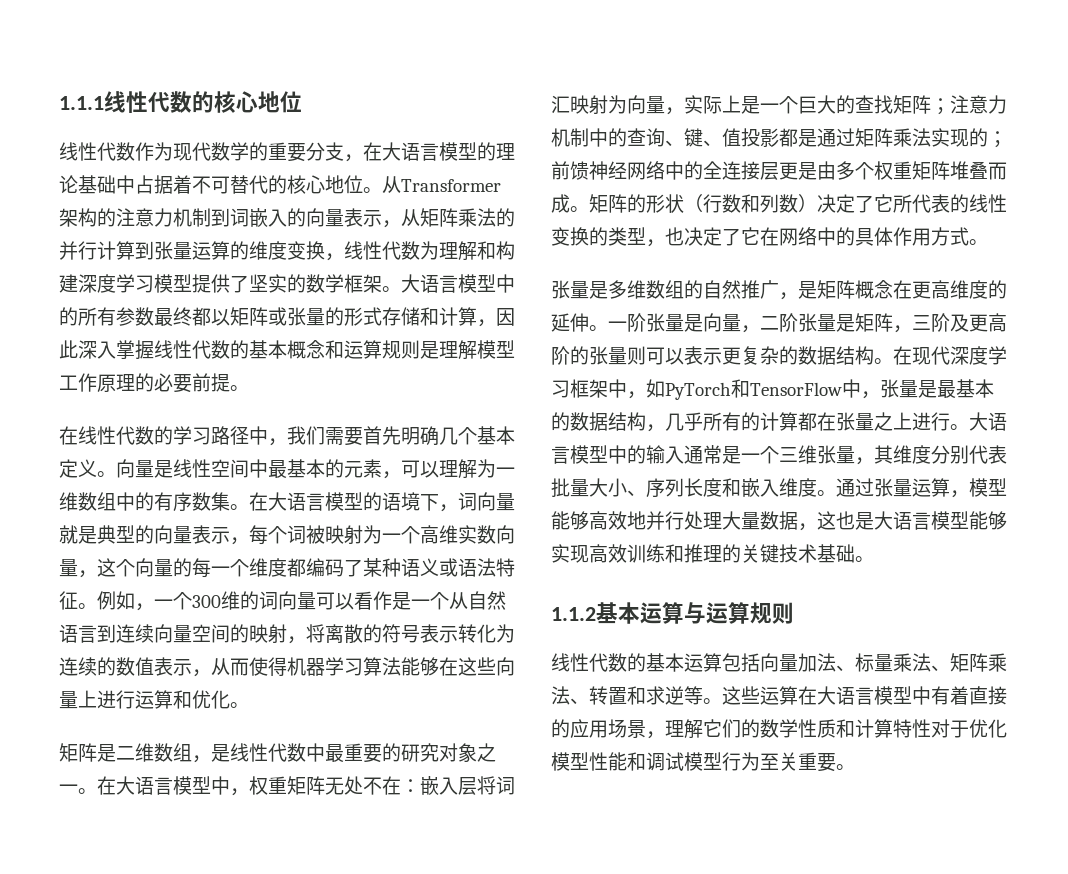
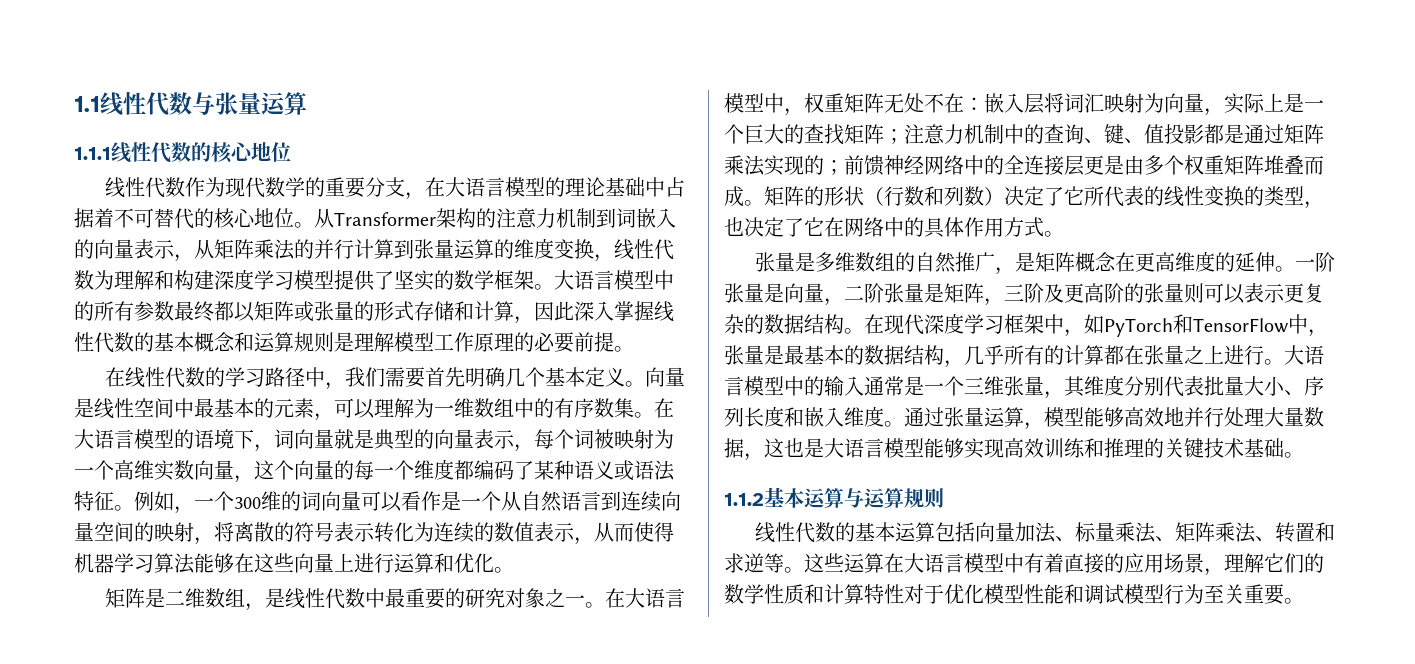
+ 1.1线性代数与张量运算

